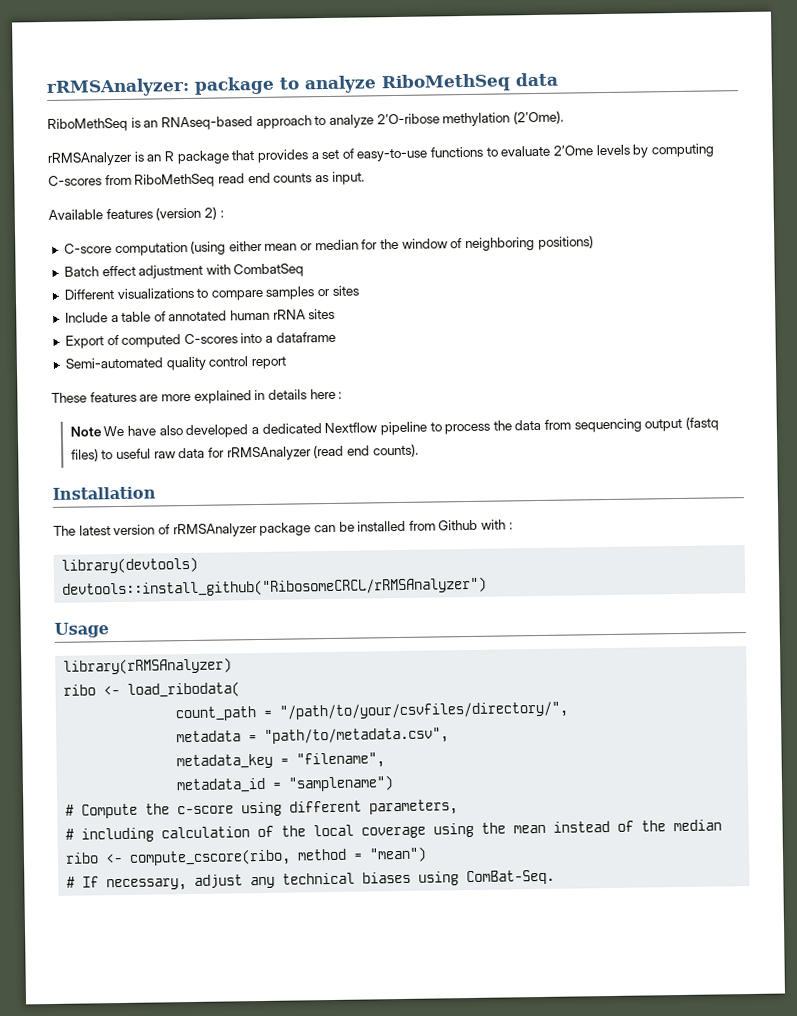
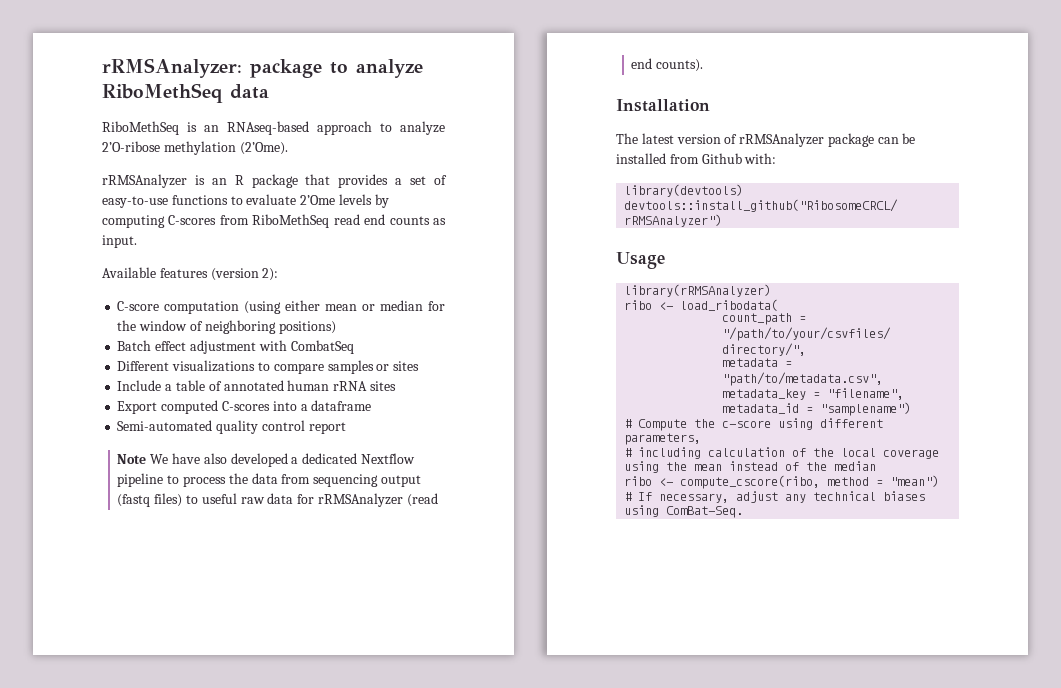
- Available features (version 2) :
+ Available features (version 2):
- Export of computed C-scores into a dataframe
+ Export computed C-scores into a dataframe
- These features are more explained in details here :
- The latest version of rRMSAnalyzer package can be installed from Github with :
+ The latest version of rRMSAnalyzer package can be installed from Github with:

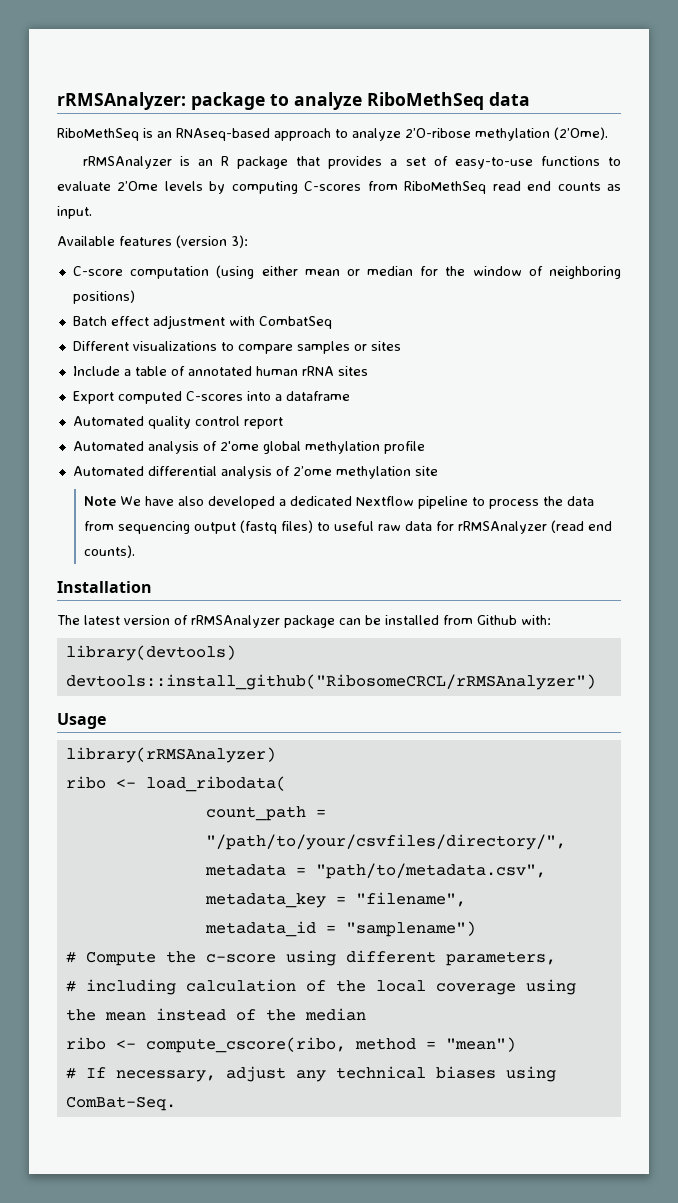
- Available features (version 2):
+ Available features (version 3):
- Semi-automated quality control report
+ Automated quality control report
+ Automated analysis of 2'ome global methylation profile
+ Automated differential analysis of 2’ome methylation site

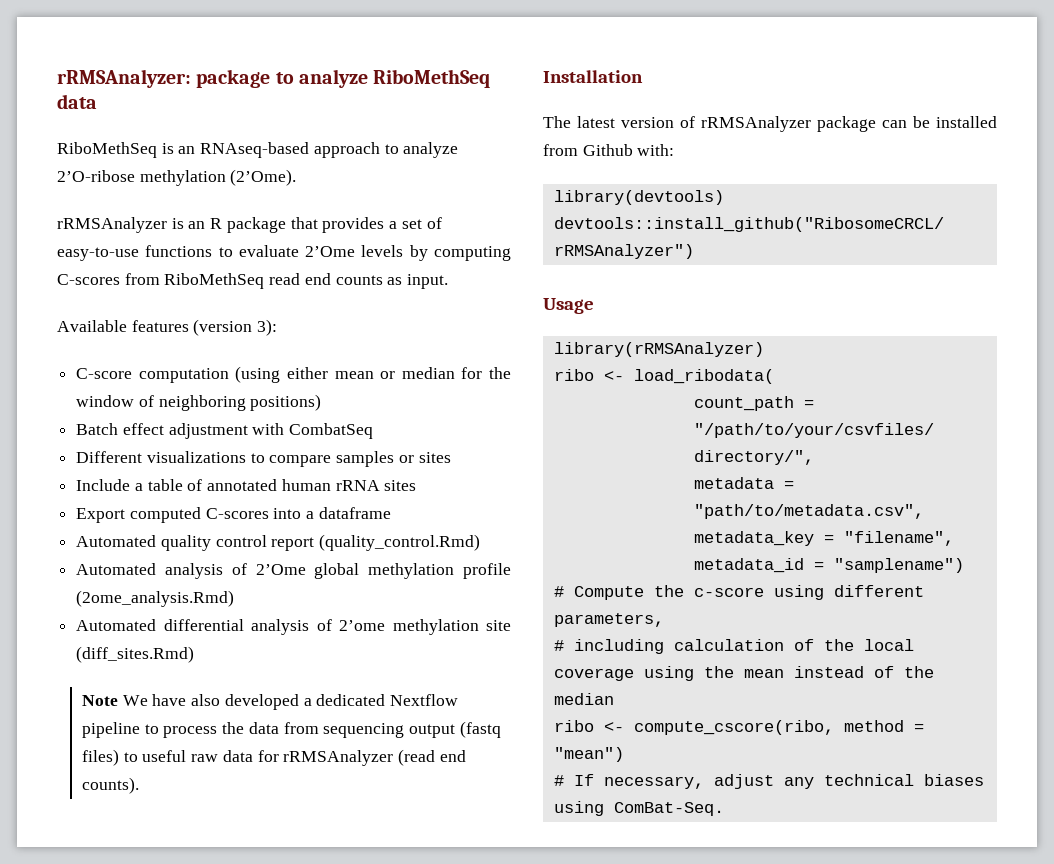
- Automated quality control report
+ Automated quality control report (quality_control.Rmd)
- Automated analysis of 2'ome global methylation profile
+ Automated analysis of 2’Ome global methylation profile (2ome_analysis.Rmd)
- Automated differential analysis of 2’ome methylation site
+ Automated differential analysis of 2’ome methylation site (diff_sites.Rmd)

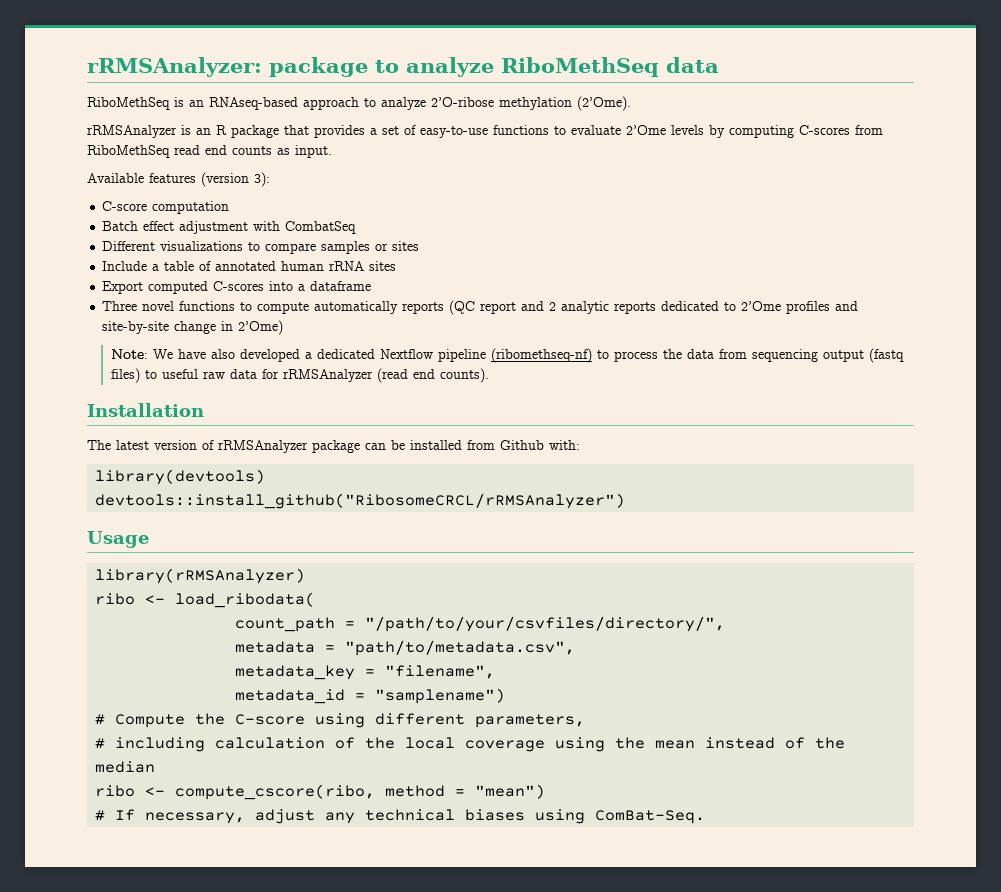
- C-score computation (using either mean or median for the window of neighboring positions)
+ C-score computation
- Automated quality control report (quality_control.Rmd)
- Automated analysis of 2’Ome global methylation profile (2ome_analysis.Rmd)
- Automated differential analysis of 2’ome methylation site (diff_sites.Rmd)
- Note We have also developed a dedicated Nextflow pipeline to process the data from sequencing output (fastq files) to useful raw data for rRMSAnalyzer (read end counts).
+ Three novel functions to compute automatically reports (QC report and 2 analytic reports dedicated to 2’Ome profiles and site-by-site change in 2’Ome)
+ Note: We have also developed a dedicated Nextflow pipeline (ribomethseq-nf) to process the data from sequencing output (fastq files) to useful raw data for rRMSAnalyzer (read end counts).
- # Compute the c-score using different parameters,
+ # Compute the C-score using different parameters,

